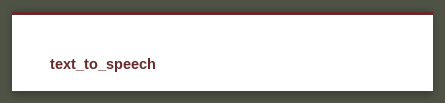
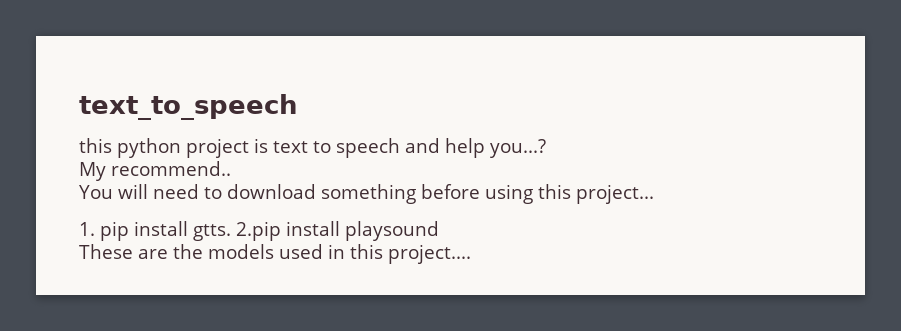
+ this python project is text to speech and help you...?
+ My recommend..
+ You will need to download something before using this project...
+ 1. pip install gtts. 2.pip install playsound
+ These are the models used in this project....

